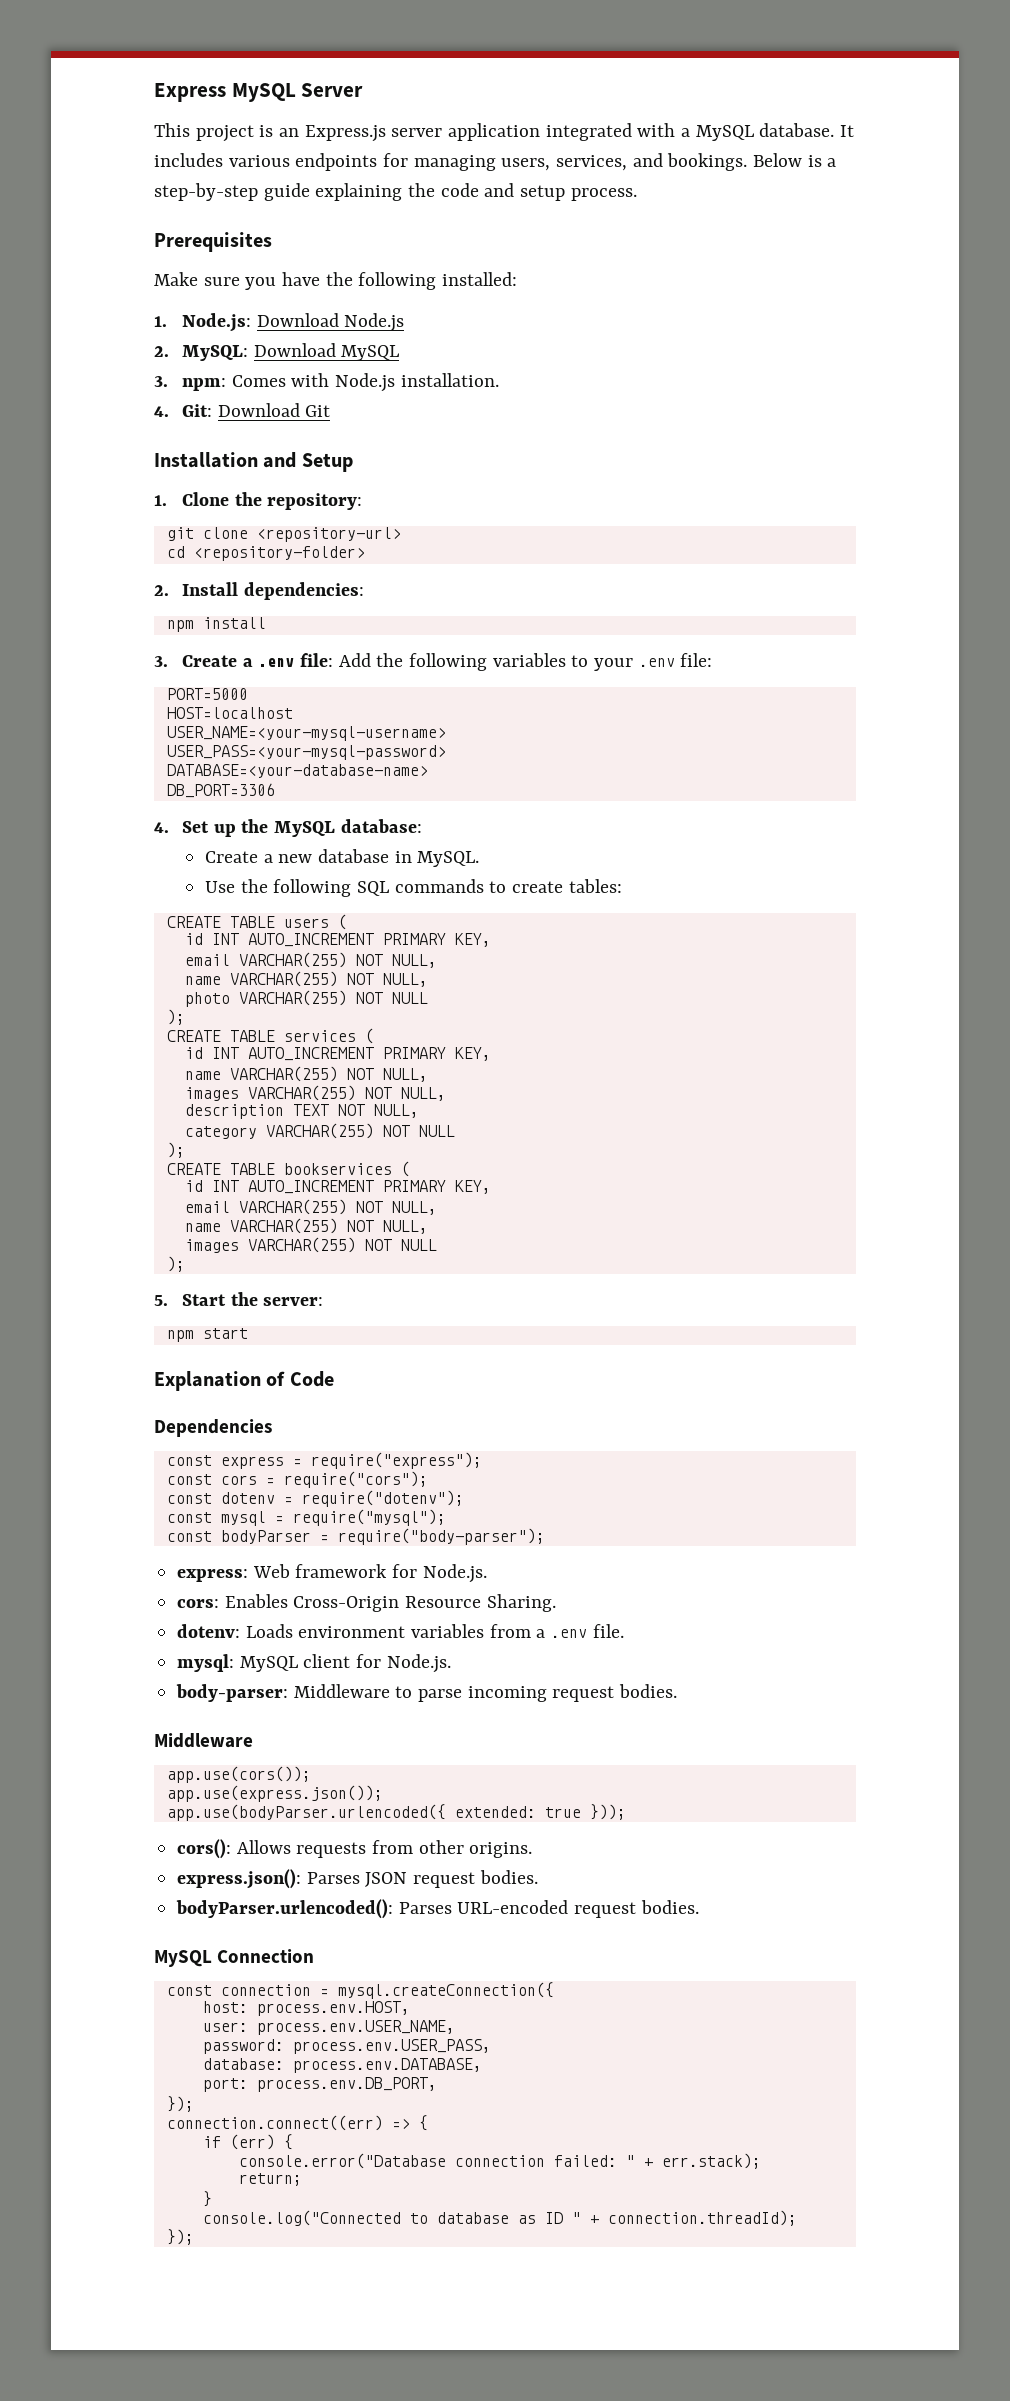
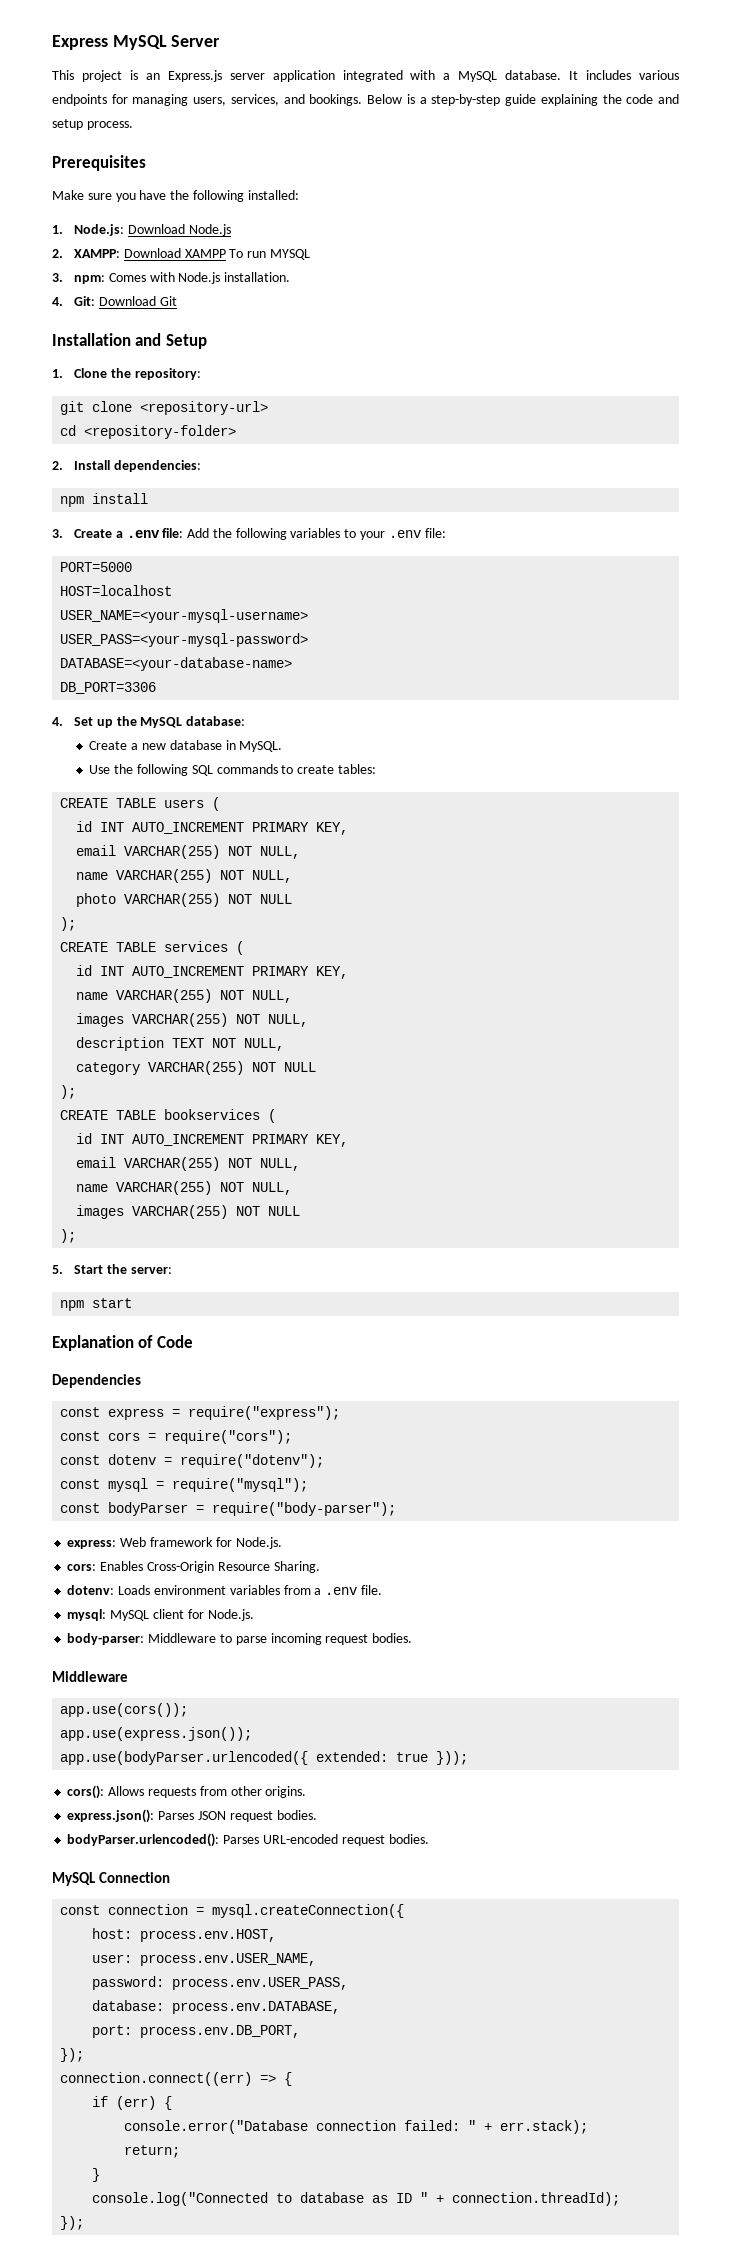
- 2. MySQL: Download MySQL
+ 2. XAMPP: Download XAMPP To run MYSQL

